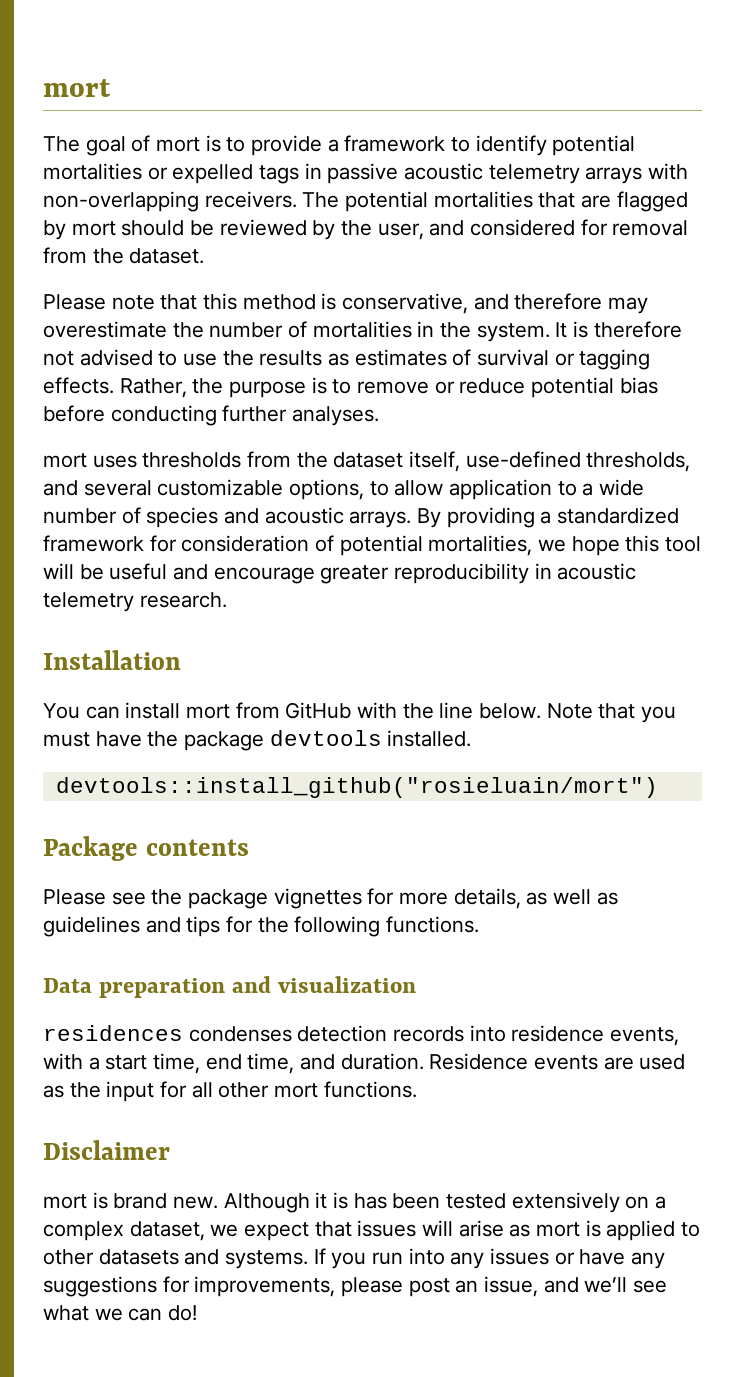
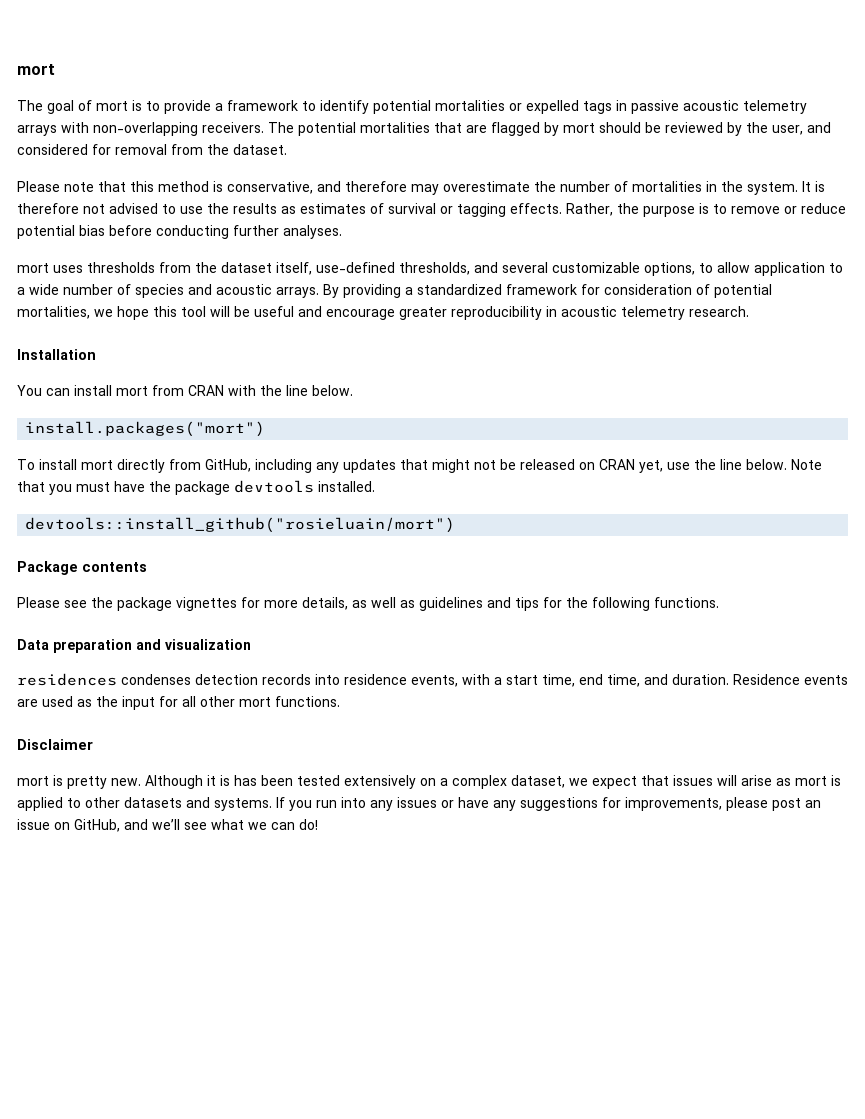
- You can install mort from GitHub with the line below.
+ You can install mort from CRAN with the line below.
+ install.packages("mort")
+ To install mort directly from GitHub, including any updates that might not be released on CRAN yet, use the line below.
- mort is brand new.
+ mort is pretty new.
- If you run into any issues or have any suggestions for improvements, please post an issue, and we’ll see what we can do!
+ If you run into any issues or have any suggestions for improvements, please post an issue on GitHub, and we’ll see what we can do!

